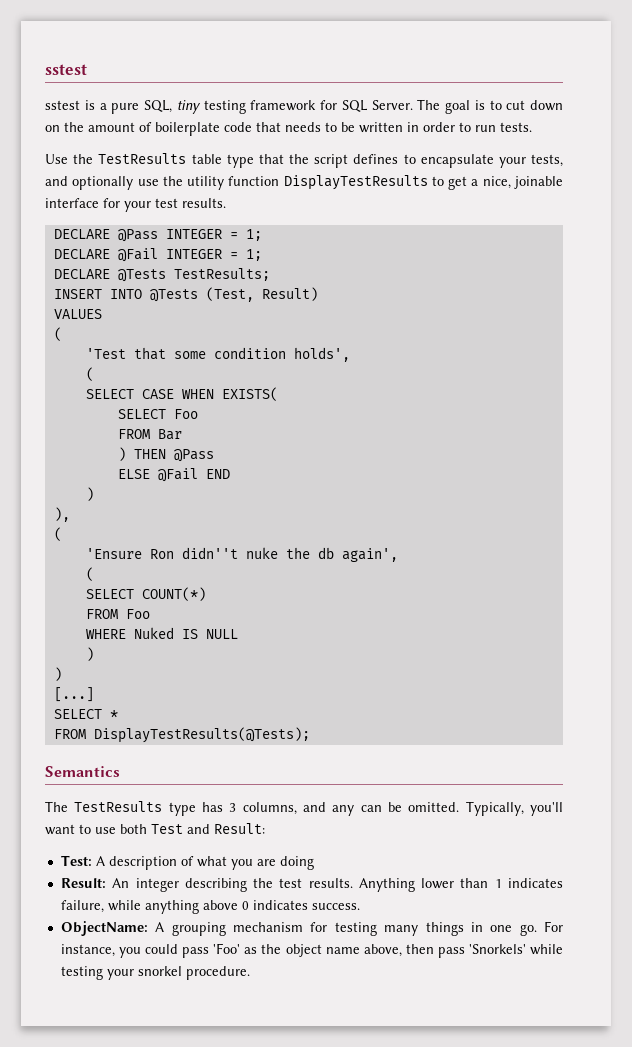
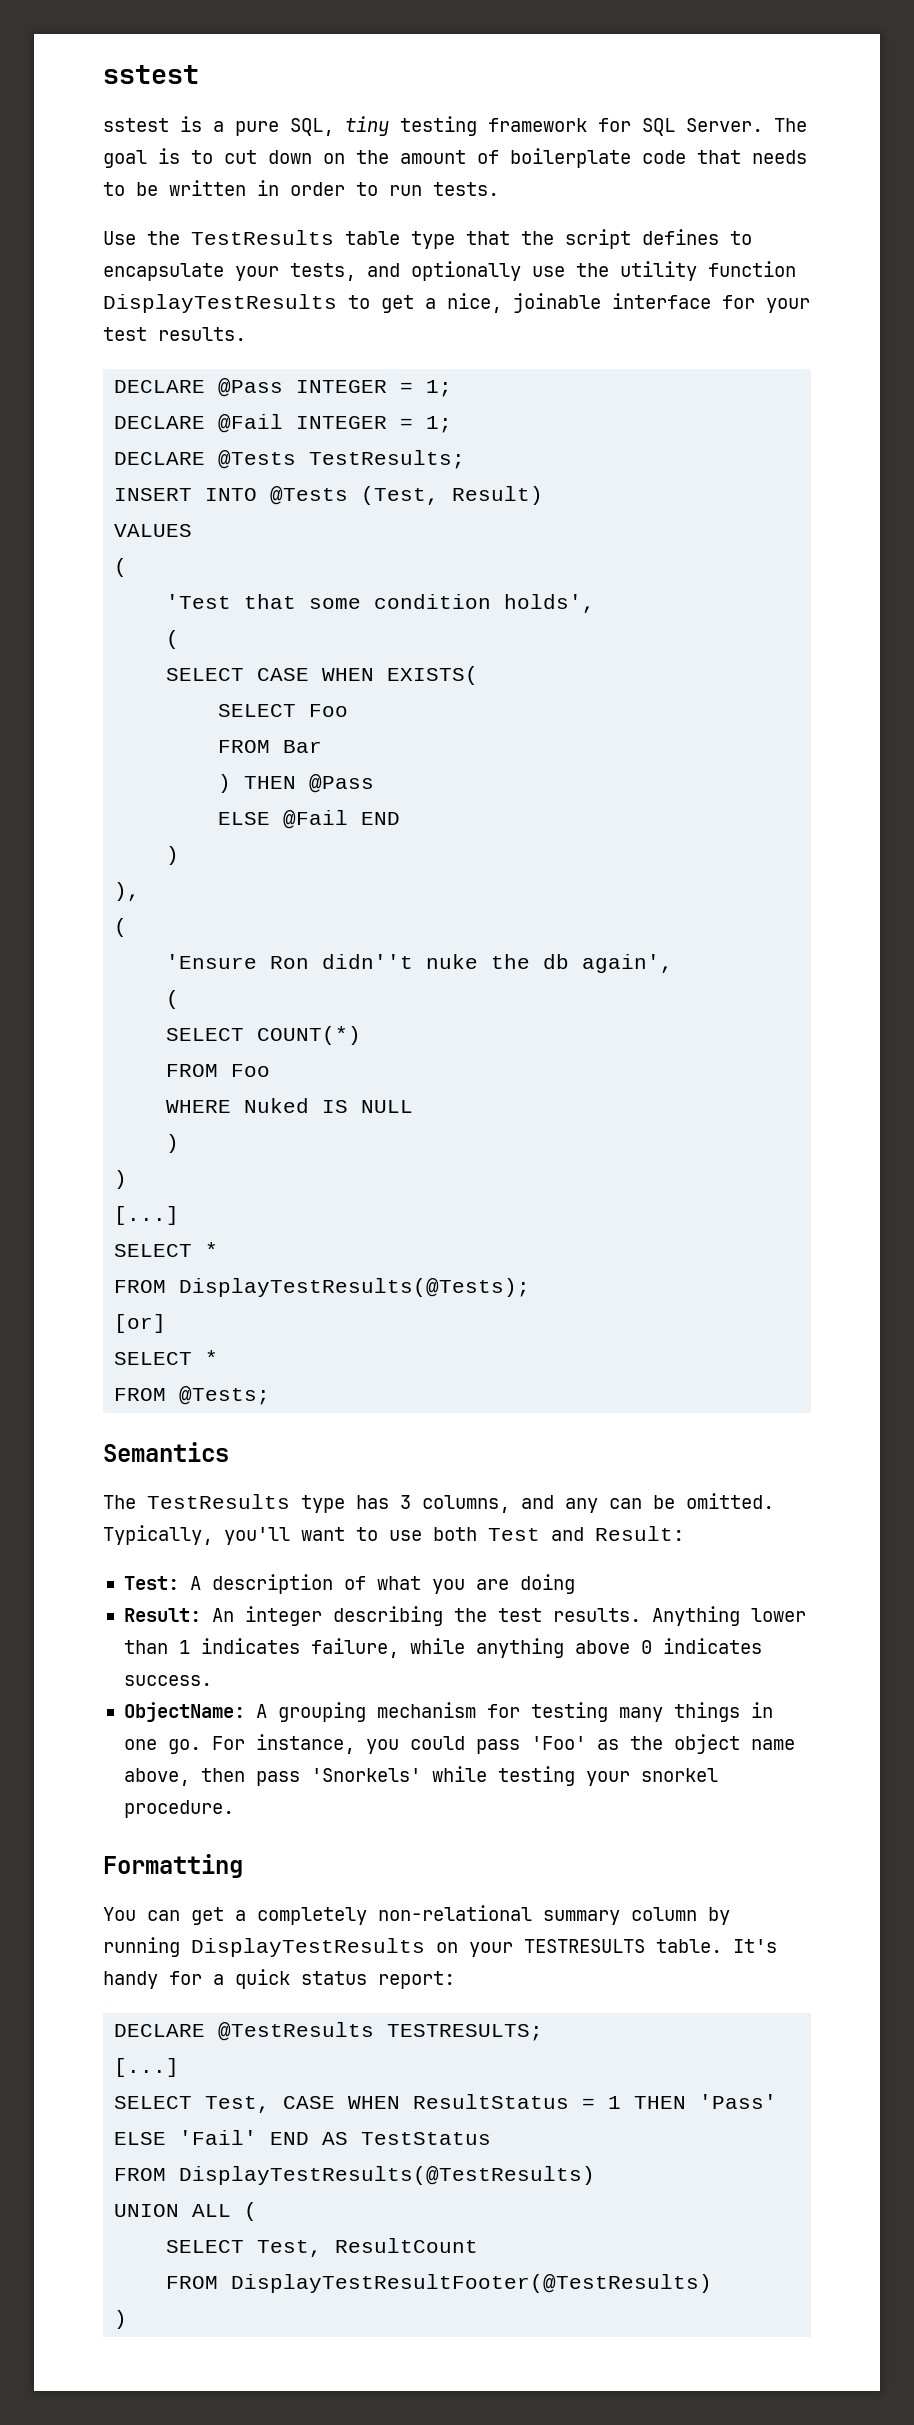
+ [or]
+ SELECT *
+ FROM @Tests;
+ Formatting
+ You can get a completely non-relational summary column by running DisplayTestResults on your TESTRESULTS table. It's handy for a quick status report:
+ DECLARE @TestResults TESTRESULTS;
+ [...]
+ SELECT Test, CASE WHEN ResultStatus = 1 THEN 'Pass' ELSE 'Fail' END AS TestStatus
+ FROM DisplayTestResults(@TestResults)
+ UNION ALL (
+ SELECT Test, ResultCount
+ FROM DisplayTestResultFooter(@TestResults)
+ )

